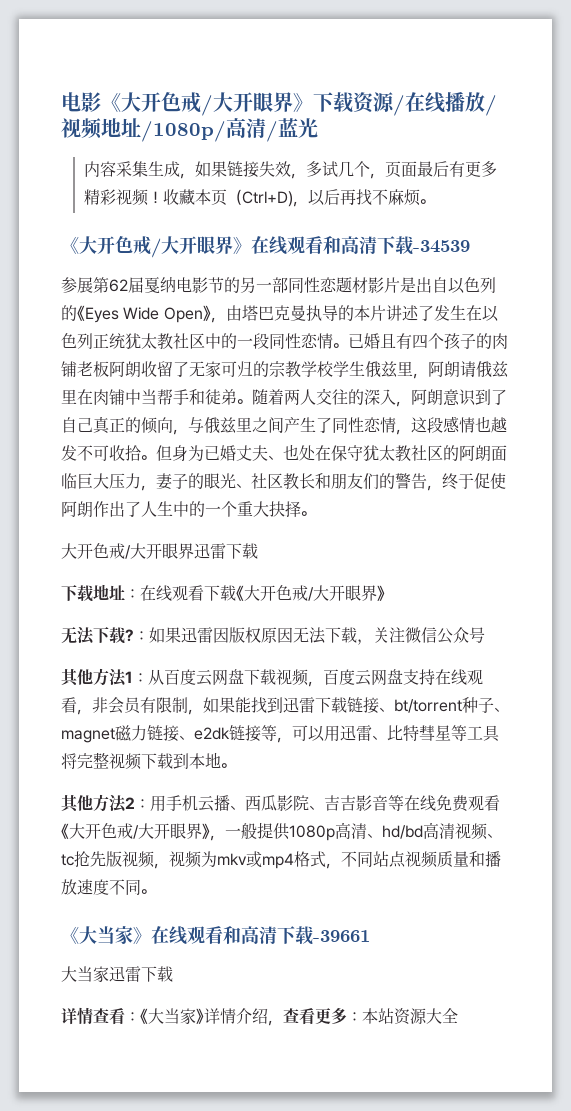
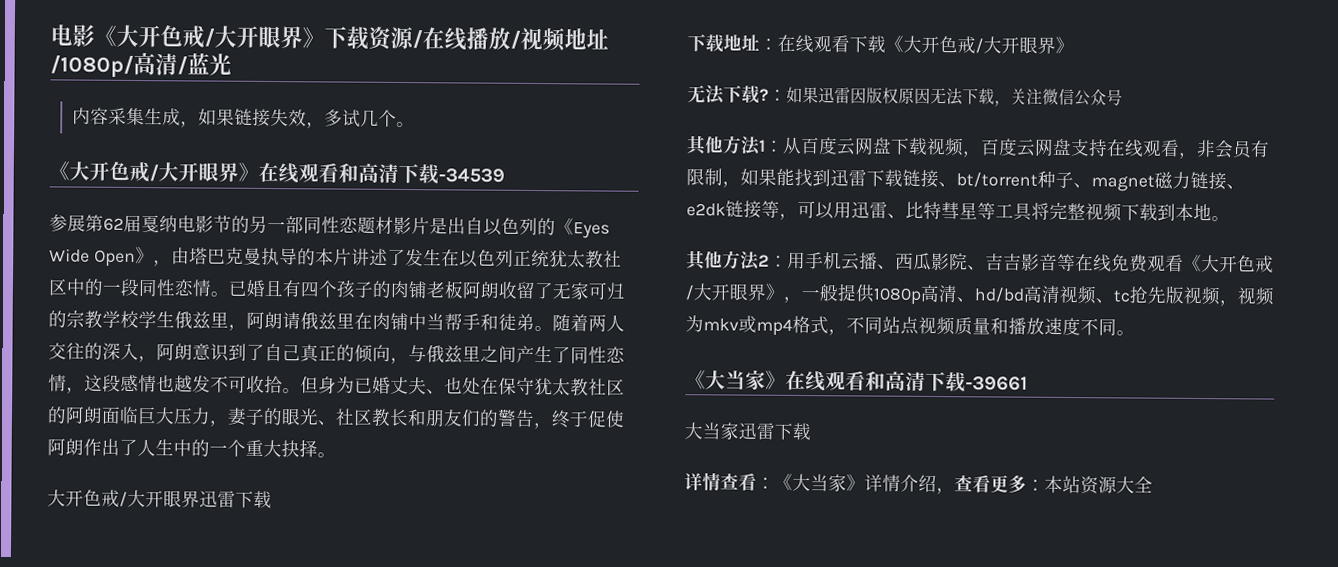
- 内容采集生成，如果链接失效，多试几个，页面最后有更多精彩视频！收藏本页（Ctrl+D)，以后再找不麻烦。
+ 内容采集生成，如果链接失效，多试几个。

